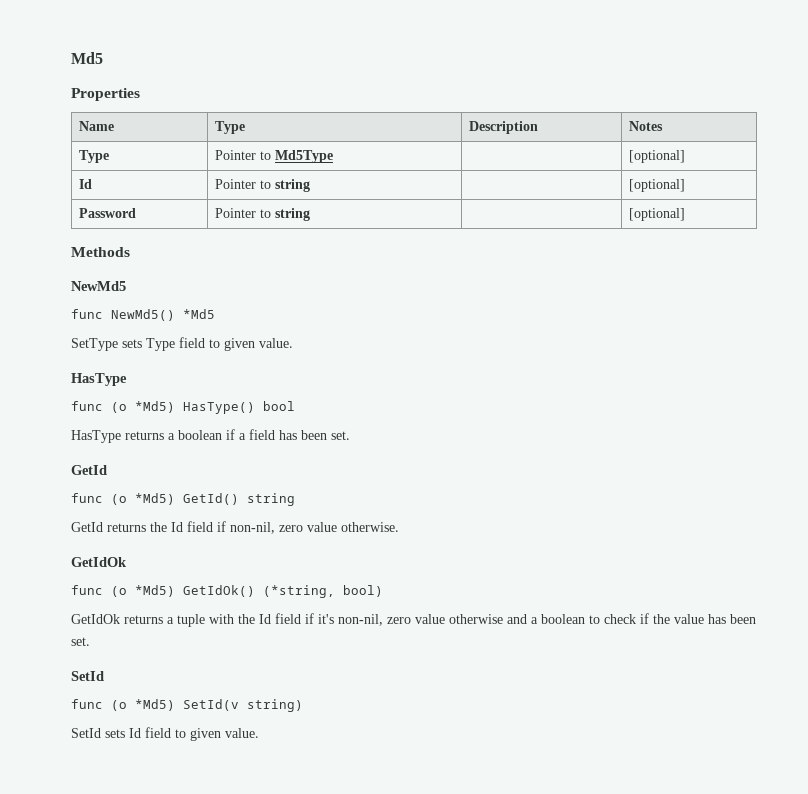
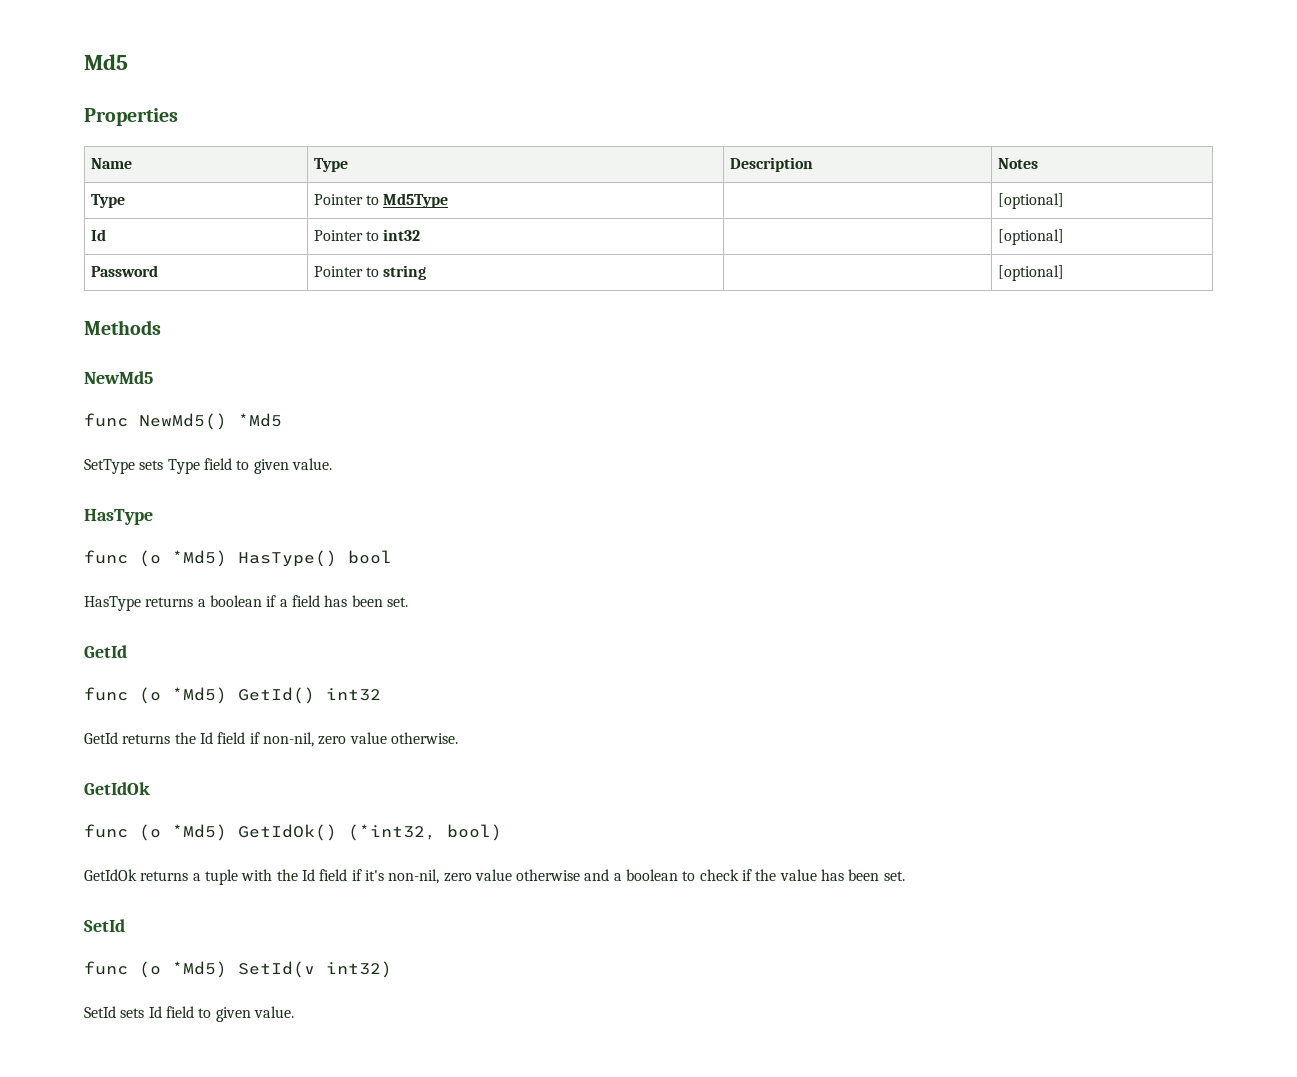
- Id | Pointer to string | | [optional]
+ Id | Pointer to int32 | | [optional]
- func (o *Md5) GetId() string
+ func (o *Md5) GetId() int32
- func (o *Md5) GetIdOk() (*string, bool)
+ func (o *Md5) GetIdOk() (*int32, bool)
- func (o *Md5) SetId(v string)
+ func (o *Md5) SetId(v int32)

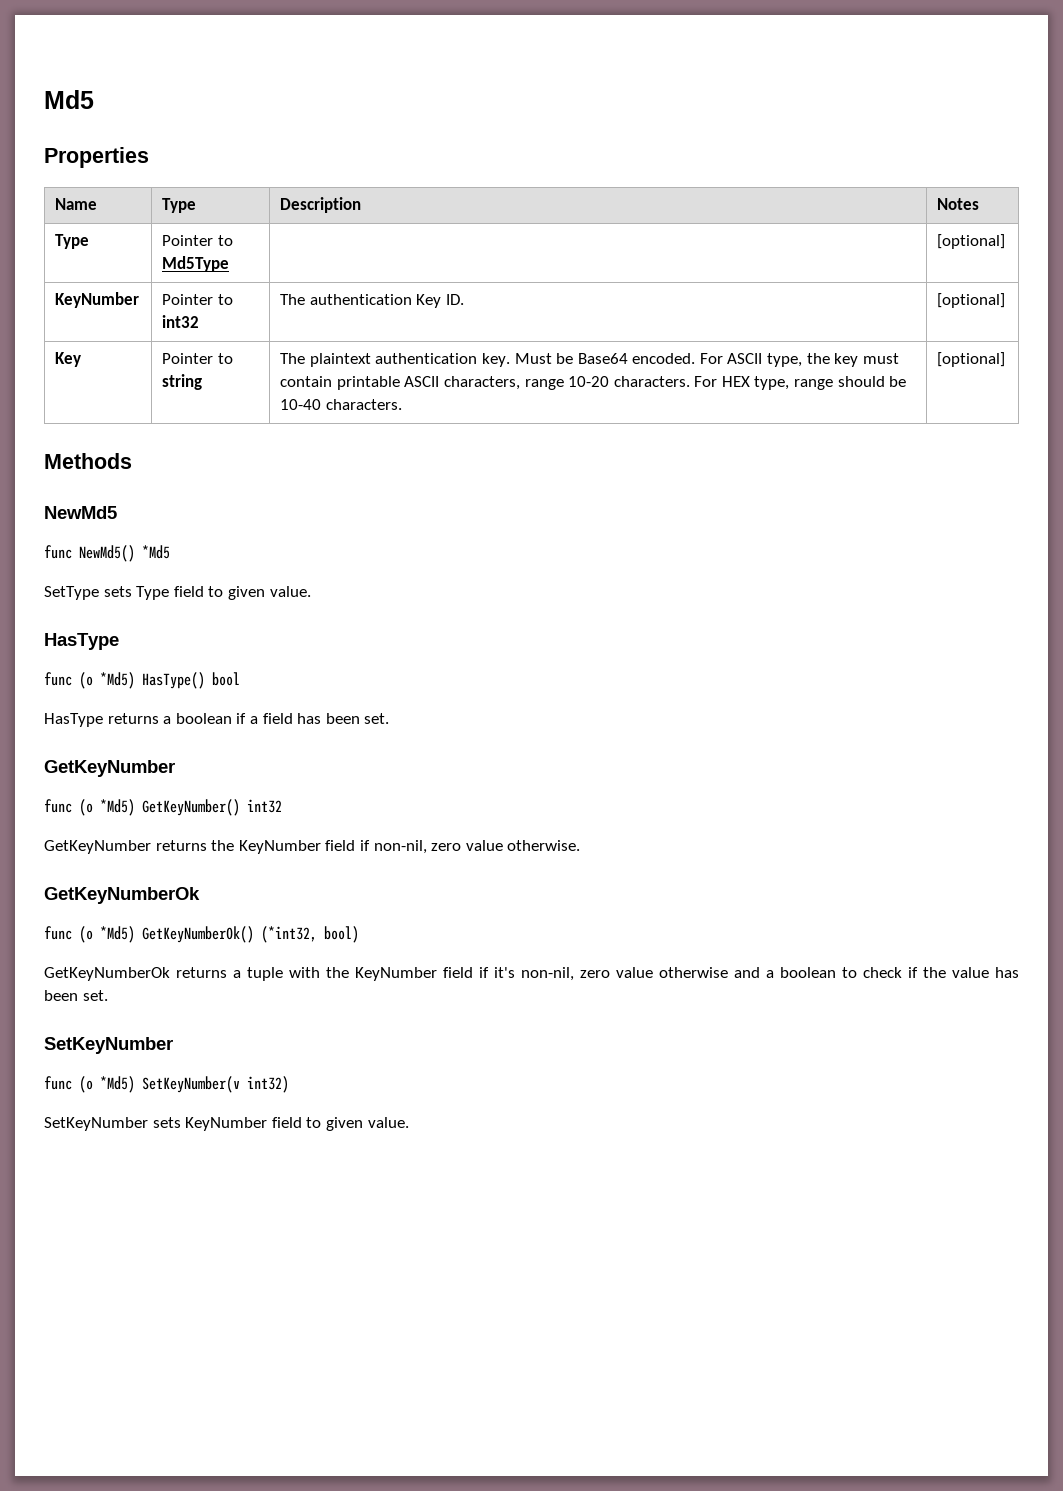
- Id | Pointer to int32 | | [optional]
- Password | Pointer to string | | [optional]
+ KeyNumber | Pointer to int32 | The authentication Key ID. | [optional]
+ Key | Pointer to string | The plaintext authentication key. Must be Base64 encoded. For ASCII type, the key must contain printable ASCII characters, range 10-20 characters. For HEX type, range should be 10-40 characters. | [optional]
  HasType returns a boolean if a field has been set.
- GetId
- func (o *Md5) GetId() int32
+ GetKeyNumber
+ func (o *Md5) GetKeyNumber() int32
- GetId returns the Id field if non-nil, zero value otherwise.
- GetIdOk
- func (o *Md5) GetIdOk() (*int32, bool)
+ GetKeyNumber returns the KeyNumber field if non-nil, zero value otherwise.
+ GetKeyNumberOk
+ func (o *Md5) GetKeyNumberOk() (*int32, bool)
- GetIdOk returns a tuple with the Id field if it's non-nil, zero value otherwise and a boolean to check if the value has been set.
- SetId
- func (o *Md5) SetId(v int32)
+ GetKeyNumberOk returns a tuple with the KeyNumber field if it's non-nil, zero value otherwise and a boolean to check if the value has been set.
+ SetKeyNumber
+ func (o *Md5) SetKeyNumber(v int32)
- SetId sets Id field to given value.
+ SetKeyNumber sets KeyNumber field to given value.

